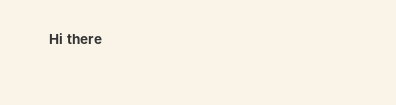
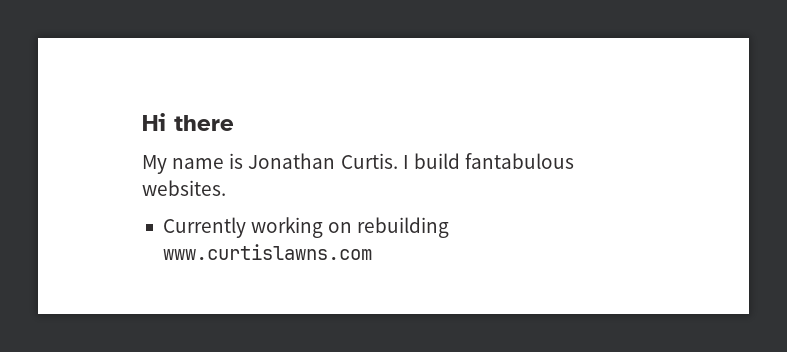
+ My name is Jonathan Curtis. I build fantabulous websites.
+ Currently working on rebuilding www.curtislawns.com

